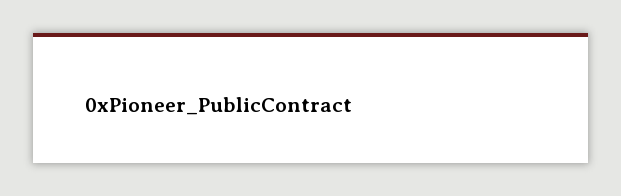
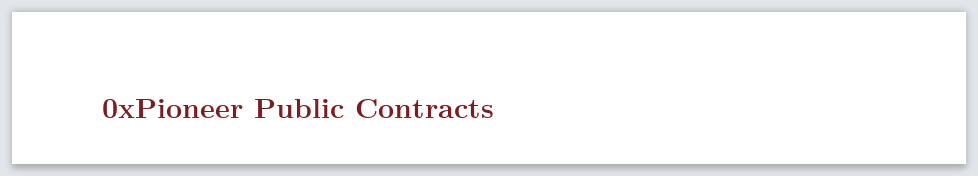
- 0xPioneer_PublicContract
+ 0xPioneer Public Contracts

